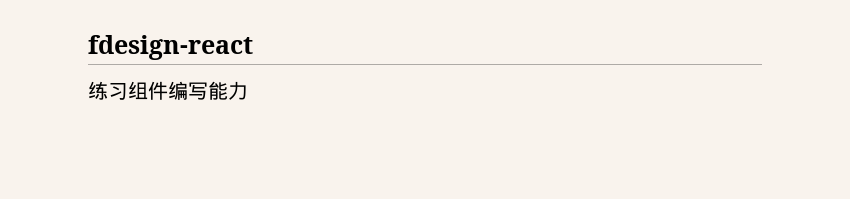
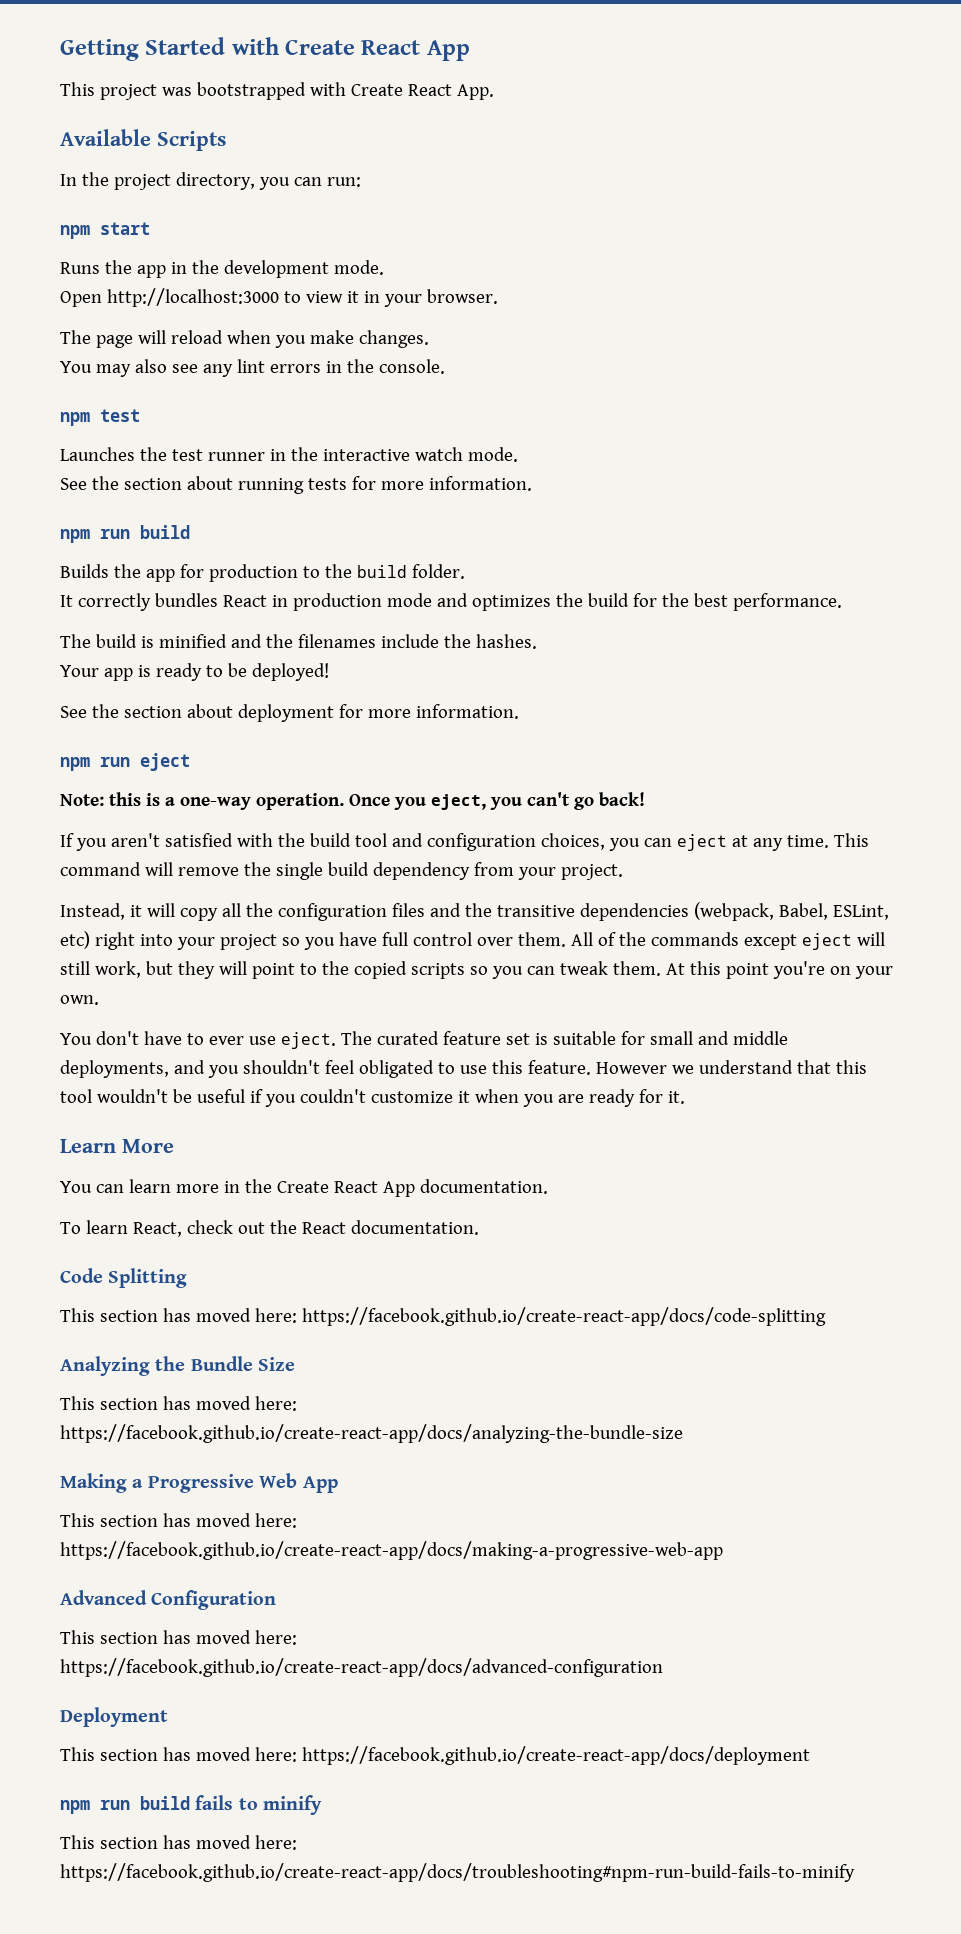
- fdesign-react
- 练习组件编写能力
+ Getting Started with Create React App
+ This project was bootstrapped with Create React App.
+ Available Scripts
+ In the project directory, you can run:
+ npm start
+ Runs the app in the development mode.
+ Open http://localhost:3000 to view it in your browser.
+ The page will reload when you make changes.
+ You may also see any lint errors in the console.
+ npm test
+ Launches the test runner in the interactive watch mode.
+ See the section about running tests for more information.
+ npm run build
+ Builds the app for production to the build folder.
+ It correctly bundles React in production mode and optimizes the build for the best performance.
+ The build is minified and the filenames include the hashes.
+ Your app is ready to be deployed!
+ See the section about deployment for more information.
+ npm run eject
+ Note: this is a one-way operation. Once you eject, you can't go back!
+ If you aren't satisfied with the build tool and configuration choices, you can eject at any time. This command will remove the single build dependency from your project.
+ Instead, it will copy all the configuration files and the transitive dependencies (webpack, Babel, ESLint, etc) right into your project so you have full control over them. All of the commands except eject will still work, but they will point to the copied scripts so you can tweak them. At this point you're on your own.
+ You don't have to ever use eject. The curated feature set is suitable for small and middle deployments, and you shouldn't feel obligated to use this feature. However we understand that this tool wouldn't be useful if you couldn't customize it when you are ready for it.
+ Learn More
+ You can learn more in the Create React App documentation.
+ To learn React, check out the React documentation.
+ Code Splitting
+ This section has moved here: https://facebook.github.io/create-react-app/docs/code-splitting
+ Analyzing the Bundle Size
+ This section has moved here: https://facebook.github.io/create-react-app/docs/analyzing-the-bundle-size
+ Making a Progressive Web App
+ This section has moved here: https://facebook.github.io/create-react-app/docs/making-a-progressive-web-app
+ Advanced Configuration
+ This section has moved here: https://facebook.github.io/create-react-app/docs/advanced-configuration
+ Deployment
+ This section has moved here: https://facebook.github.io/create-react-app/docs/deployment
+ npm run build fails to minify
+ This section has moved here: https://facebook.github.io/create-react-app/docs/troubleshooting#npm-run-build-fails-to-minify

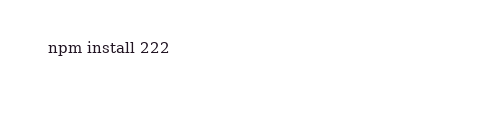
- Getting Started with Create React App
- This project was bootstrapped with Create React App.
- Available Scripts
- In the project directory, you can run:
- npm start
- Runs the app in the development mode.
- Open http://localhost:3000 to view it in your browser.
- The page will reload when you make changes.
- You may also see any lint errors in the console.
- npm test
- Launches the test runner in the interactive watch mode.
- See the section about running tests for more information.
- npm run build
- Builds the app for production to the build folder.
- It correctly bundles React in production mode and optimizes the build for the best performance.
- The build is minified and the filenames include the hashes.
- Your app is ready to be deployed!
- See the section about deployment for more information.
- npm run eject
- Note: this is a one-way operation. Once you eject, you can't go back!
- If you aren't satisfied with the build tool and configuration choices, you can eject at any time. This command will remove the single build dependency from your project.
- Instead, it will copy all the configuration files and the transitive dependencies (webpack, Babel, ESLint, etc) right into your project so you have full control over them. All of the commands except eject will still work, but they will point to the copied scripts so you can tweak them. At this point you're on your own.
- You don't have to ever use eject. The curated feature set is suitable for small and middle deployments, and you shouldn't feel obligated to use this feature. However we understand that this tool wouldn't be useful if you couldn't customize it when you are ready for it.
- Learn More
- You can learn more in the Create React App documentation.
- To learn React, check out the React documentation.
- Code Splitting
- This section has moved here: https://facebook.github.io/create-react-app/docs/code-splitting
- Analyzing the Bundle Size
- This section has moved here: https://facebook.github.io/create-react-app/docs/analyzing-the-bundle-size
- Making a Progressive Web App
- This section has moved here: https://facebook.github.io/create-react-app/docs/making-a-progressive-web-app
- Advanced Configuration
- This section has moved here: https://facebook.github.io/create-react-app/docs/advanced-configuration
- Deployment
- This section has moved here: https://facebook.github.io/create-react-app/docs/deployment
- npm run build fails to minify
- This section has moved here: https://facebook.github.io/create-react-app/docs/troubleshooting#npm-run-build-fails-to-minify
+ npm install 222

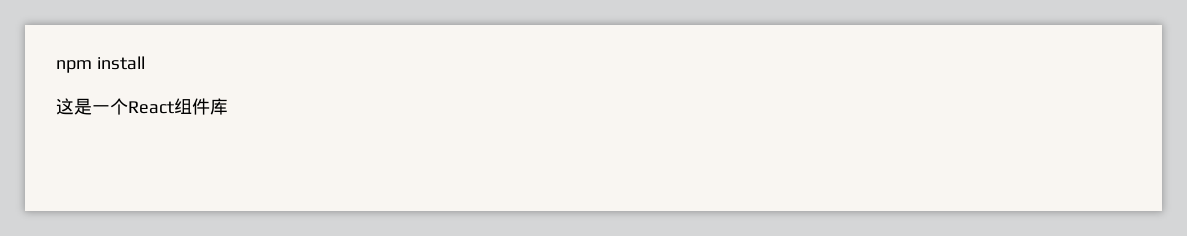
- npm install 222
+ npm install
+ 这是一个React组件库

